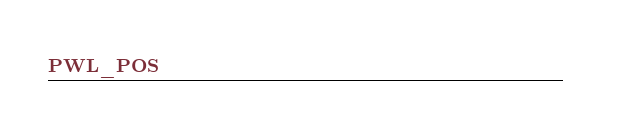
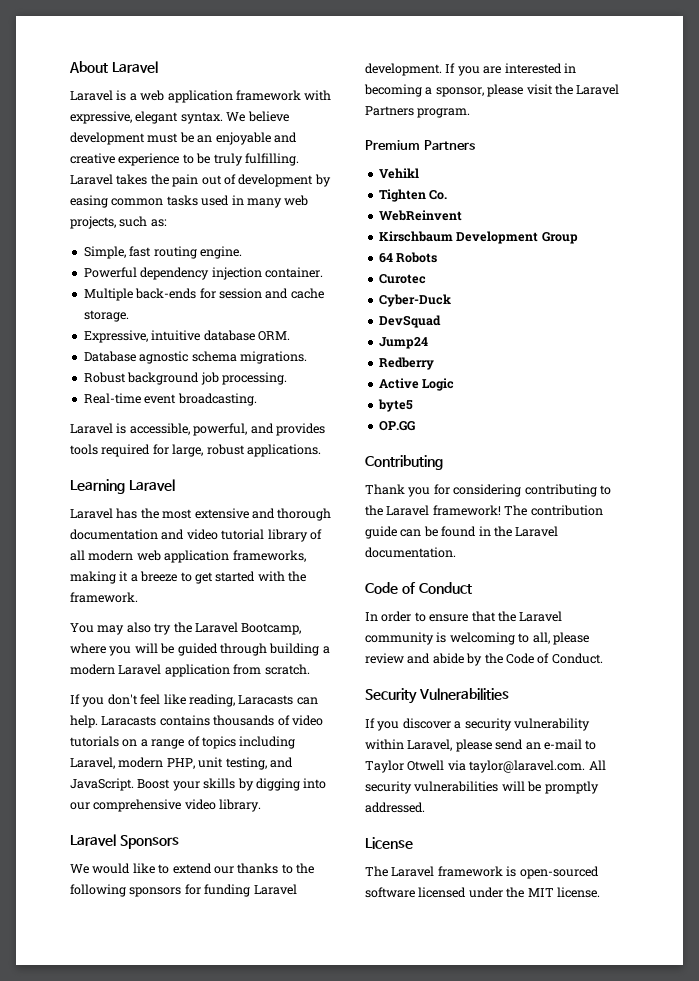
- PWL_POS
+ About Laravel
+ Laravel is a web application framework with expressive, elegant syntax. We believe development must be an enjoyable and creative experience to be truly fulfilling. Laravel takes the pain out of development by easing common tasks used in many web projects, such as:
+ Simple, fast routing engine.
+ Powerful dependency injection container.
+ Multiple back-ends for session and cache storage.
+ Expressive, intuitive database ORM.
+ Database agnostic schema migrations.
+ Robust background job processing.
+ Real-time event broadcasting.
+ Laravel is accessible, powerful, and provides tools required for large, robust applications.
+ Learning Laravel
+ Laravel has the most extensive and thorough documentation and video tutorial library of all modern web application frameworks, making it a breeze to get started with the framework.
+ You may also try the Laravel Bootcamp, where you will be guided through building a modern Laravel application from scratch.
+ If you don't feel like reading, Laracasts can help. Laracasts contains thousands of video tutorials on a range of topics including Laravel, modern PHP, unit testing, and JavaScript. Boost your skills by digging into our comprehensive video library.
+ Laravel Sponsors
+ We would like to extend our thanks to the following sponsors for funding Laravel development. If you are interested in becoming a sponsor, please visit the Laravel Partners program.
+ Premium Partners
+ Vehikl
+ Tighten Co.
+ WebReinvent
+ Kirschbaum Development Group
+ 64 Robots
+ Curotec
+ Cyber-Duck
+ DevSquad
+ Jump24
+ Redberry
+ Active Logic
+ byte5
+ OP.GG
+ Contributing
+ Thank you for considering contributing to the Laravel framework! The contribution guide can be found in the Laravel documentation.
+ Code of Conduct
+ In order to ensure that the Laravel community is welcoming to all, please review and abide by the Code of Conduct.
+ Security Vulnerabilities
+ If you discover a security vulnerability within Laravel, please send an e-mail to Taylor Otwell via taylor@laravel.com. All security vulnerabilities will be promptly addressed.
+ License
+ The Laravel framework is open-sourced software licensed under the MIT license.

